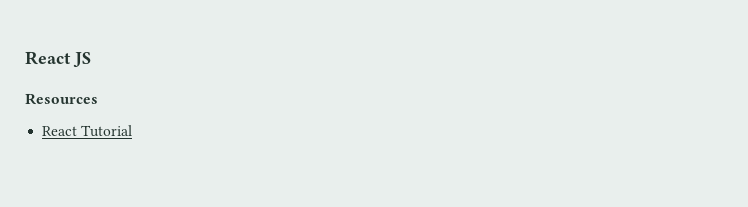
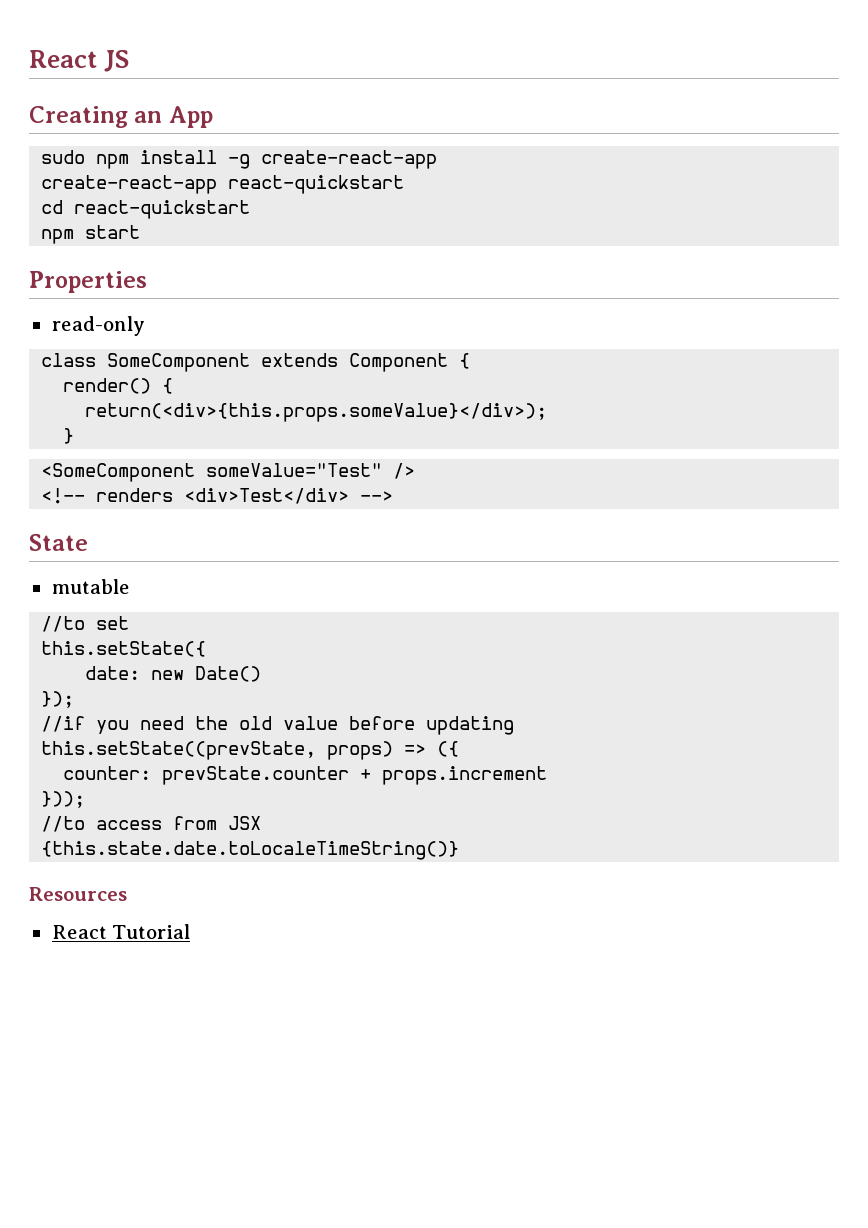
+ Creating an App
+ sudo npm install -g create-react-app
+ create-react-app react-quickstart
+ cd react-quickstart
+ npm start
+ Properties
+ read-only
+ class SomeComponent extends Component {
+ render() {
+ return(<div>{this.props.someValue}</div>);
+ }
+ <SomeComponent someValue="Test" />
+ <!-- renders <div>Test</div> -->
+ State
+ mutable
+ //to set
+ this.setState({
+ date: new Date()
+ });
+ //if you need the old value before updating
+ this.setState((prevState, props) => ({
+ counter: prevState.counter + props.increment
+ }));
+ //to access from JSX
+ {this.state.date.toLocaleTimeString()}

